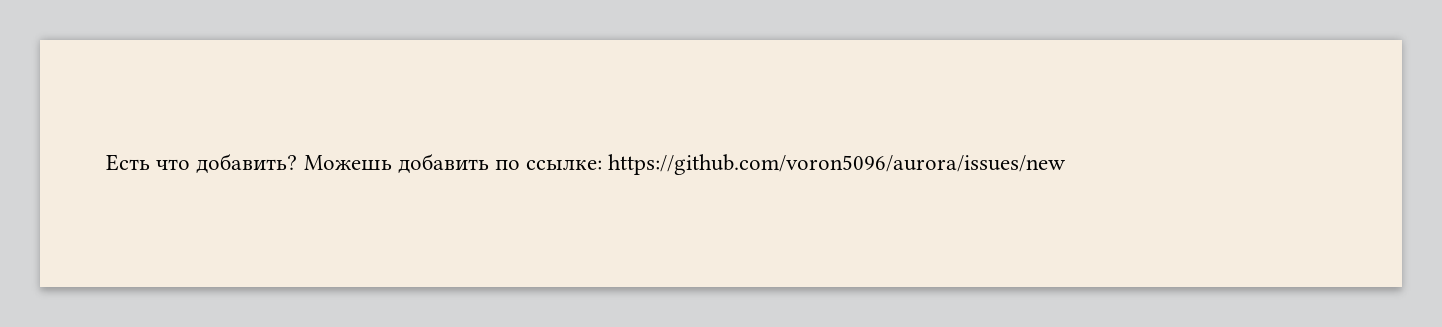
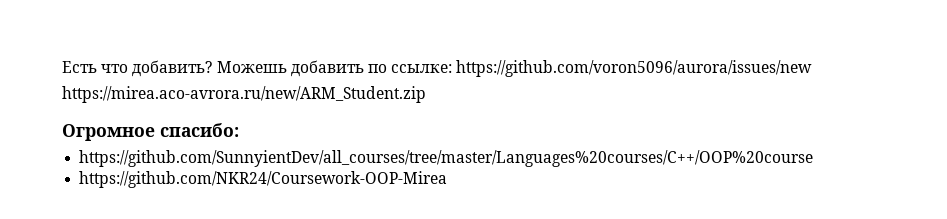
+ https://mirea.aco-avrora.ru/new/ARM_Student.zip
+ Огромное спасибо:
+ https://github.com/SunnyientDev/all_courses/tree/master/Languages%20courses/C++/OOP%20course
+ https://github.com/NKR24/Coursework-OOP-Mirea

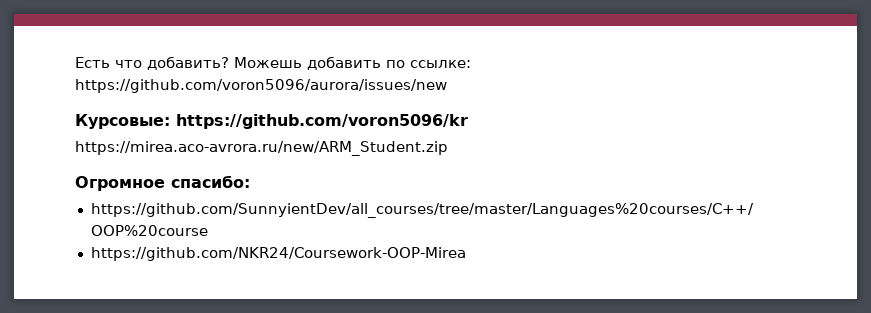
+ Курсовые: https://github.com/voron5096/kr

